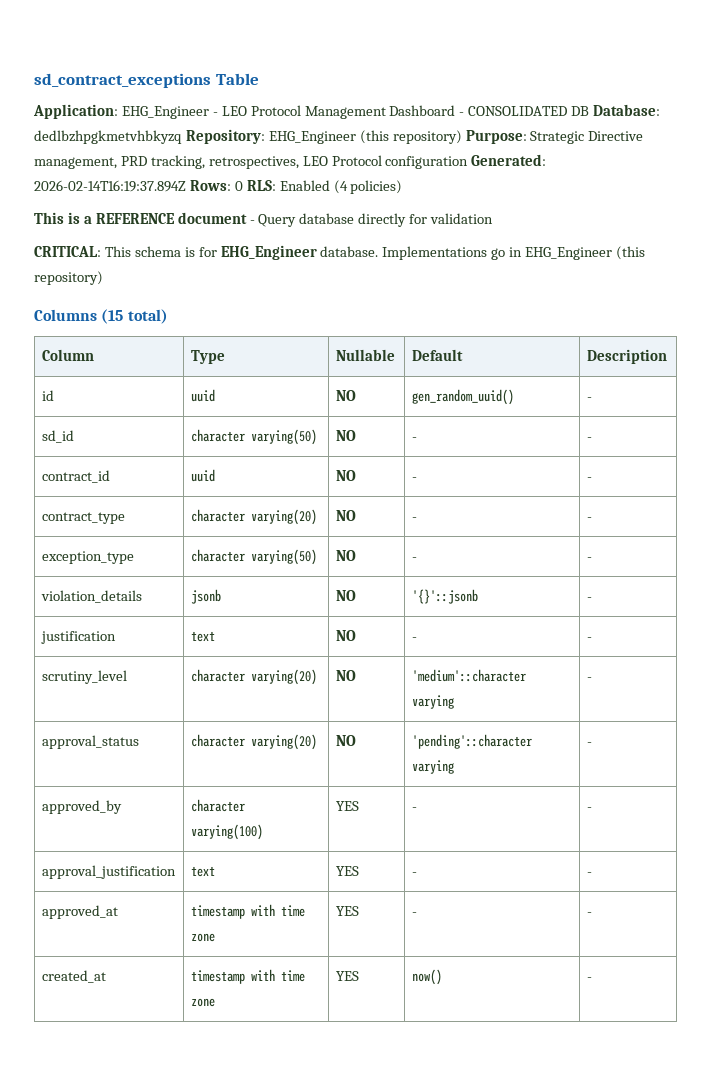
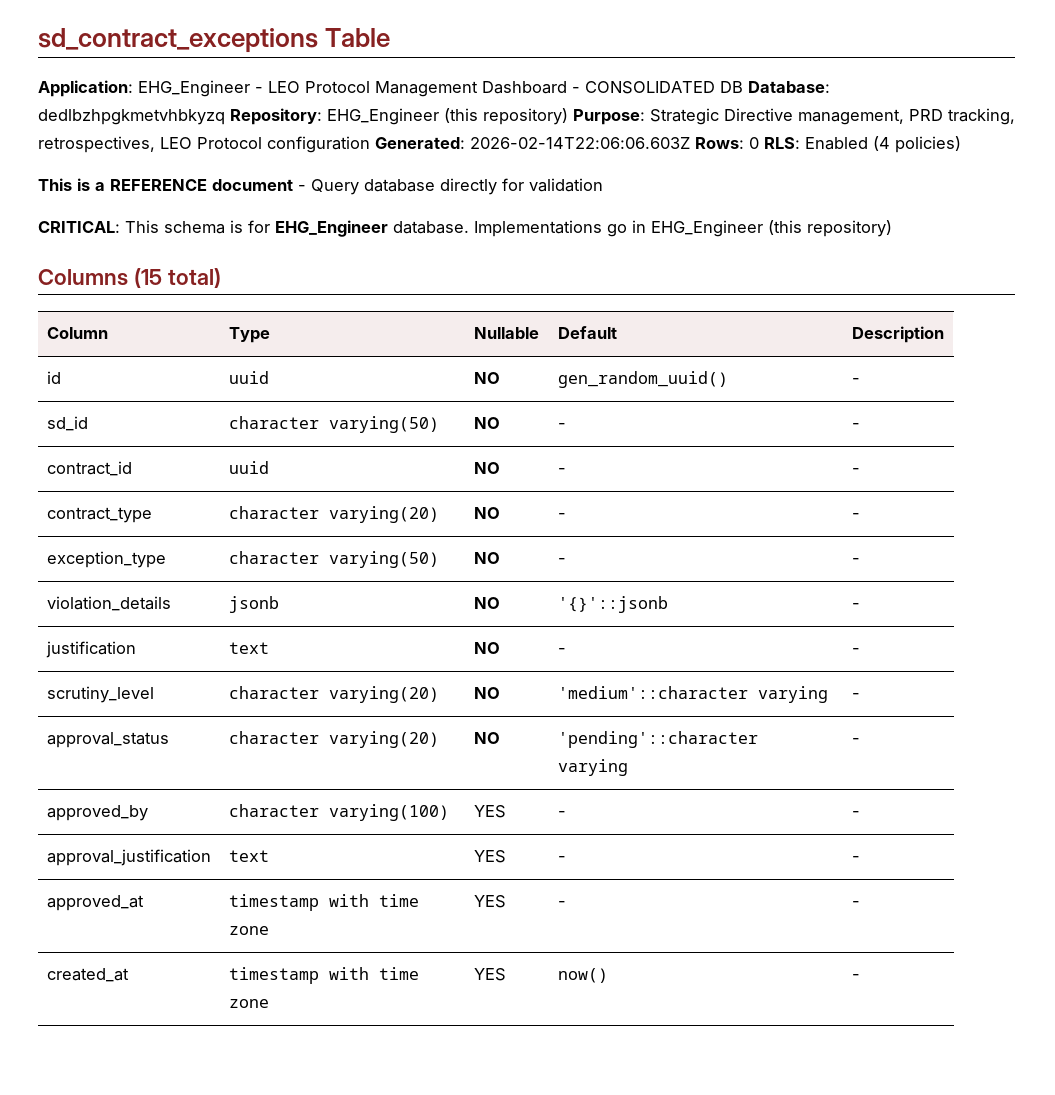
- Application: EHG_Engineer - LEO Protocol Management Dashboard - CONSOLIDATED DB Database: dedlbzhpgkmetvhbkyzq Repository: EHG_Engineer (this repository) Purpose: Strategic Directive management, PRD tracking, retrospectives, LEO Protocol configuration Generated: 2026-02-14T16:19:37.894Z Rows: 0 RLS: Enabled (4 policies)
+ Application: EHG_Engineer - LEO Protocol Management Dashboard - CONSOLIDATED DB Database: dedlbzhpgkmetvhbkyzq Repository: EHG_Engineer (this repository) Purpose: Strategic Directive management, PRD tracking, retrospectives, LEO Protocol configuration Generated: 2026-02-14T22:06:06.603Z Rows: 0 RLS: Enabled (4 policies)

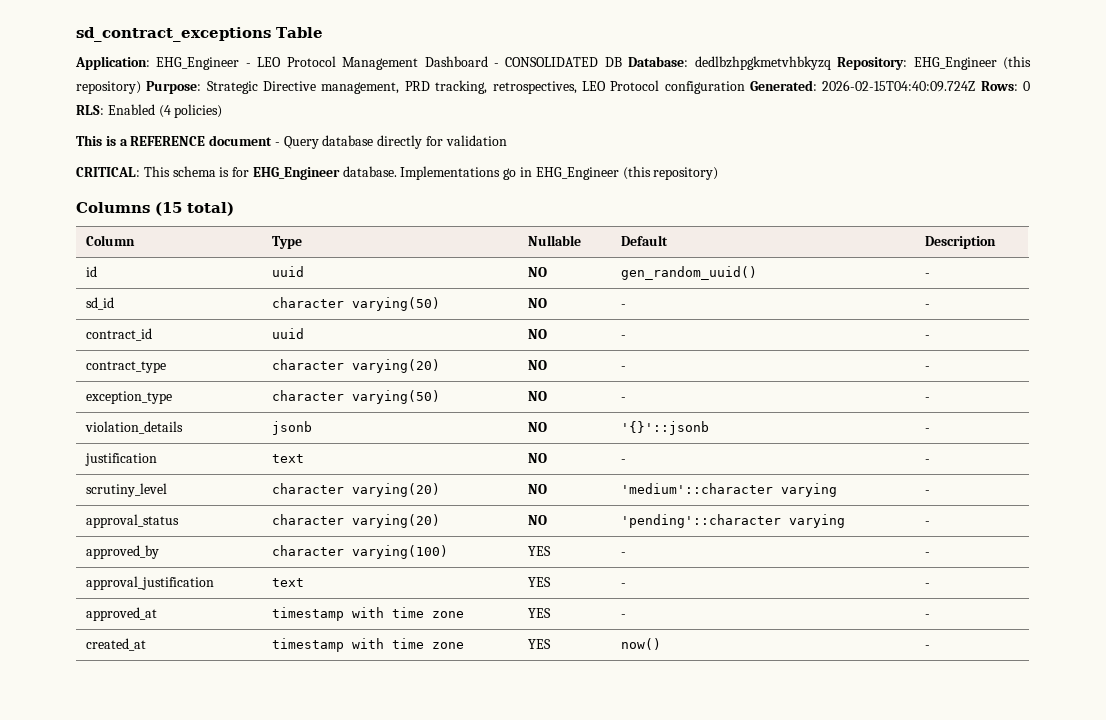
- Application: EHG_Engineer - LEO Protocol Management Dashboard - CONSOLIDATED DB Database: dedlbzhpgkmetvhbkyzq Repository: EHG_Engineer (this repository) Purpose: Strategic Directive management, PRD tracking, retrospectives, LEO Protocol configuration Generated: 2026-02-14T22:06:06.603Z Rows: 0 RLS: Enabled (4 policies)
+ Application: EHG_Engineer - LEO Protocol Management Dashboard - CONSOLIDATED DB Database: dedlbzhpgkmetvhbkyzq Repository: EHG_Engineer (this repository) Purpose: Strategic Directive management, PRD tracking, retrospectives, LEO Protocol configuration Generated: 2026-02-15T04:40:09.724Z Rows: 0 RLS: Enabled (4 policies)

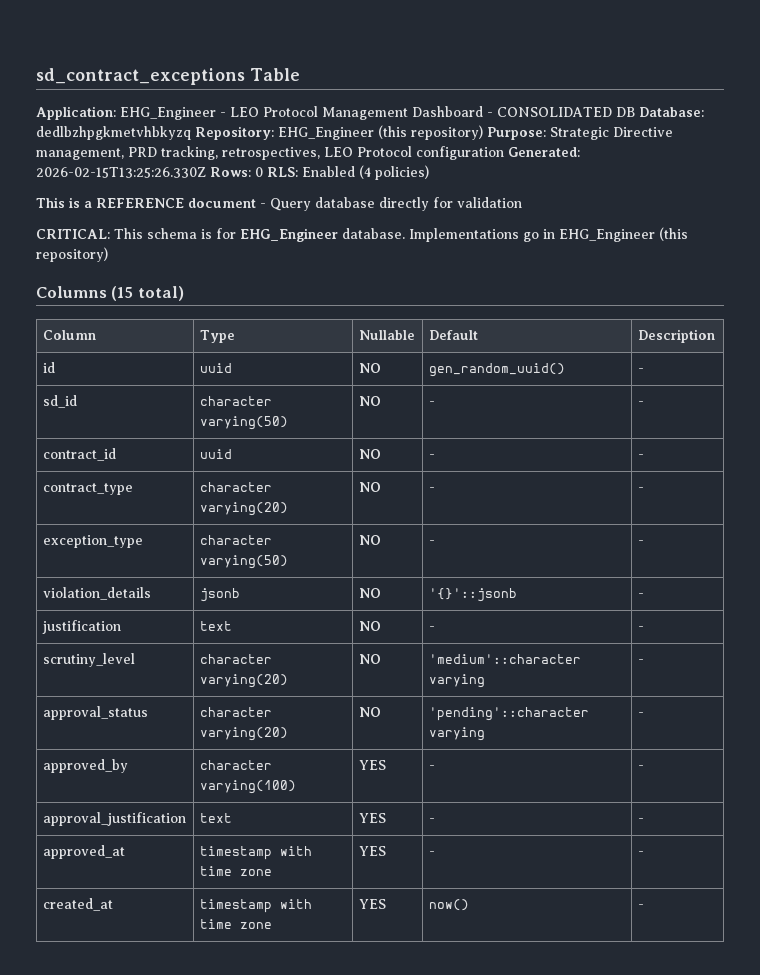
- Application: EHG_Engineer - LEO Protocol Management Dashboard - CONSOLIDATED DB Database: dedlbzhpgkmetvhbkyzq Repository: EHG_Engineer (this repository) Purpose: Strategic Directive management, PRD tracking, retrospectives, LEO Protocol configuration Generated: 2026-02-15T04:40:09.724Z Rows: 0 RLS: Enabled (4 policies)
+ Application: EHG_Engineer - LEO Protocol Management Dashboard - CONSOLIDATED DB Database: dedlbzhpgkmetvhbkyzq Repository: EHG_Engineer (this repository) Purpose: Strategic Directive management, PRD tracking, retrospectives, LEO Protocol configuration Generated: 2026-02-15T13:25:26.330Z Rows: 0 RLS: Enabled (4 policies)

